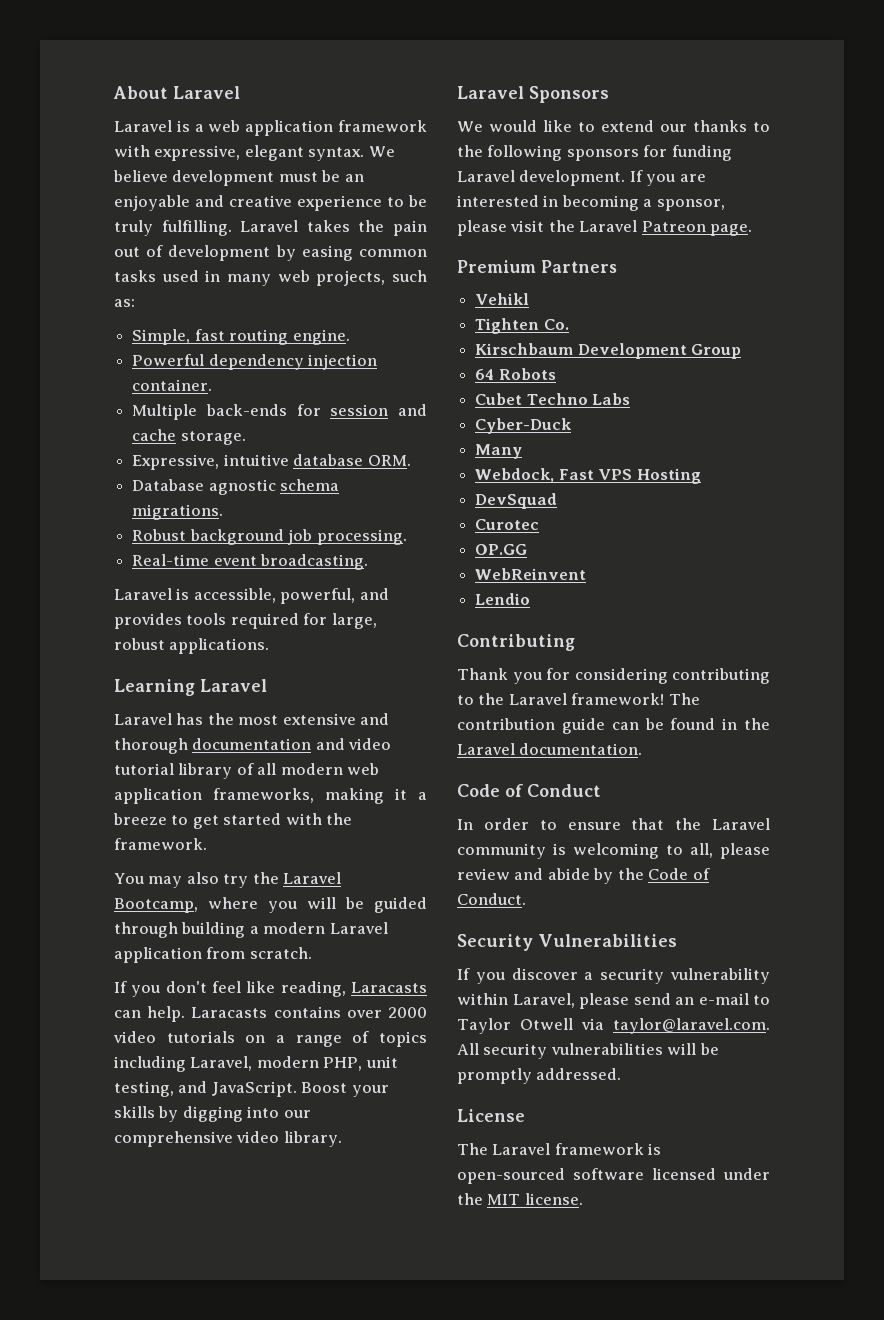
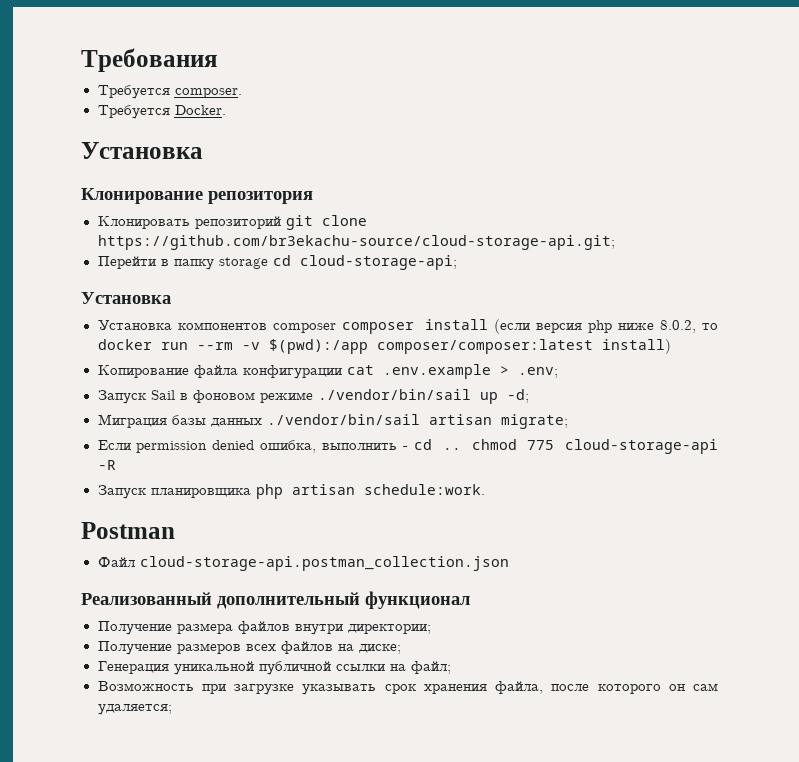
- About Laravel
- Laravel is a web application framework with expressive, elegant syntax. We believe development must be an enjoyable and creative experience to be truly fulfilling. Laravel takes the pain out of development by easing common tasks used in many web projects, such as:
- Simple, fast routing engine.
- Powerful dependency injection container.
- Multiple back-ends for session and cache storage.
- Expressive, intuitive database ORM.
- Database agnostic schema migrations.
- Robust background job processing.
- Real-time event broadcasting.
- Laravel is accessible, powerful, and provides tools required for large, robust applications.
- Learning Laravel
- Laravel has the most extensive and thorough documentation and video tutorial library of all modern web application frameworks, making it a breeze to get started with the framework.
- You may also try the Laravel Bootcamp, where you will be guided through building a modern Laravel application from scratch.
- If you don't feel like reading, Laracasts can help. Laracasts contains over 2000 video tutorials on a range of topics including Laravel, modern PHP, unit testing, and JavaScript. Boost your skills by digging into our comprehensive video library.
- Laravel Sponsors
- We would like to extend our thanks to the following sponsors for funding Laravel development. If you are interested in becoming a sponsor, please visit the Laravel Patreon page.
- Premium Partners
- Vehikl
- Tighten Co.
- Kirschbaum Development Group
- 64 Robots
- Cubet Techno Labs
- Cyber-Duck
- Many
- Webdock, Fast VPS Hosting
- DevSquad
- Curotec
- OP.GG
- WebReinvent
- Lendio
- Contributing
- Thank you for considering contributing to the Laravel framework! The contribution guide can be found in the Laravel documentation.
- Code of Conduct
- In order to ensure that the Laravel community is welcoming to all, please review and abide by the Code of Conduct.
- Security Vulnerabilities
- If you discover a security vulnerability within Laravel, please send an e-mail to Taylor Otwell via taylor@laravel.com. All security vulnerabilities will be promptly addressed.
- License
- The Laravel framework is open-sourced software licensed under the MIT license.
+ Требования
+ Требуется composer.
+ Требуется Docker.
+ Установка
+ Клонирование репозитория
+ Клонировать репозиторий git clone https://github.com/br3ekachu-source/cloud-storage-api.git;
+ Перейти в папку storage cd cloud-storage-api;
+ Установка
+ Установка компонентов composer composer install (если версия php ниже 8.0.2, то docker run --rm -v $(pwd):/app composer/composer:latest install)
+ Копирование файла конфигурации cat .env.example > .env;
+ Запуск Sail в фоновом режиме ./vendor/bin/sail up -d;
+ Миграция базы данных ./vendor/bin/sail artisan migrate;
+ Если permission denied ошибка, выполнить - cd .. chmod 775 cloud-storage-api -R
+ Запуск планировщика php artisan schedule:work.
+ Postman
+ Файл cloud-storage-api.postman_collection.json
+ Реализованный дополнительный функционал
+ Получение размера файлов внутри директории;
+ Получение размеров всех файлов на диске;
+ Генерация уникальной публичной ссылки на файл;
+ Возможность при загрузке указывать срок хранения файла, после которого он сам удаляется;

